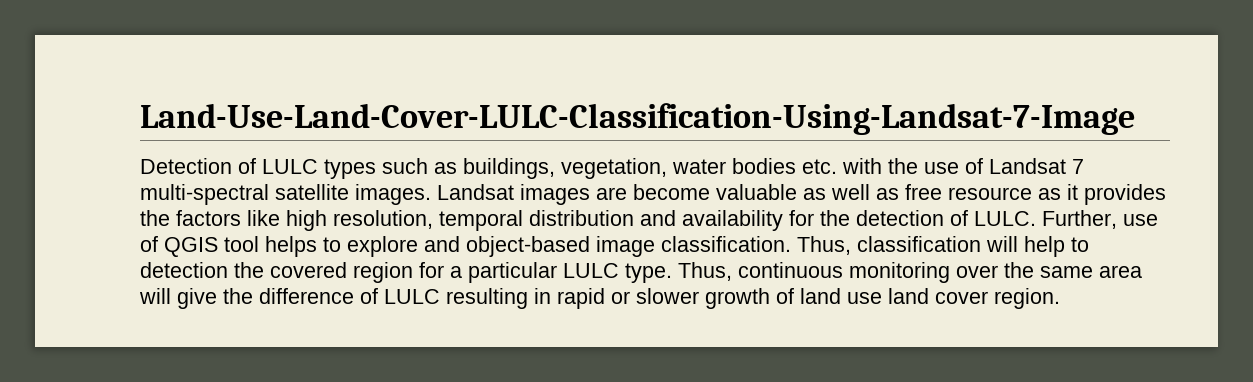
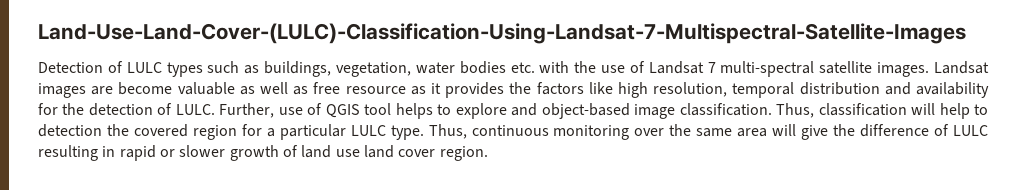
- Land-Use-Land-Cover-LULC-Classification-Using-Landsat-7-Image
+ Land-Use-Land-Cover-(LULC)-Classification-Using-Landsat-7-Multispectral-Satellite-Images

